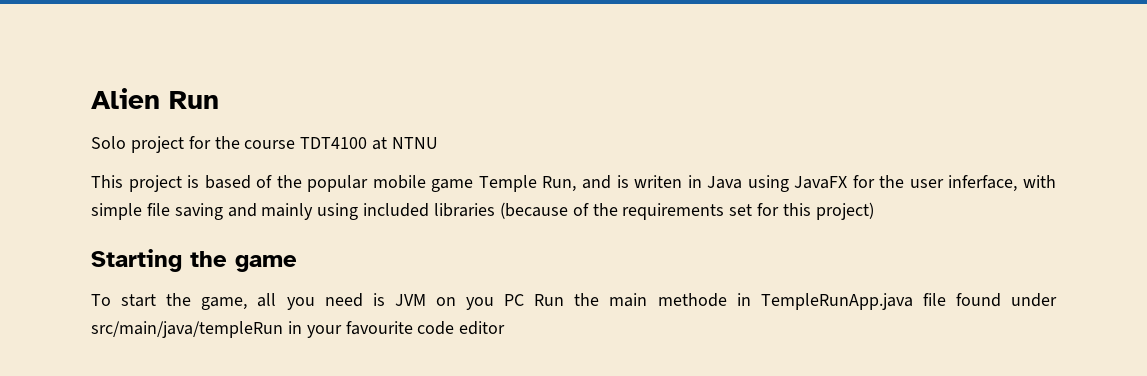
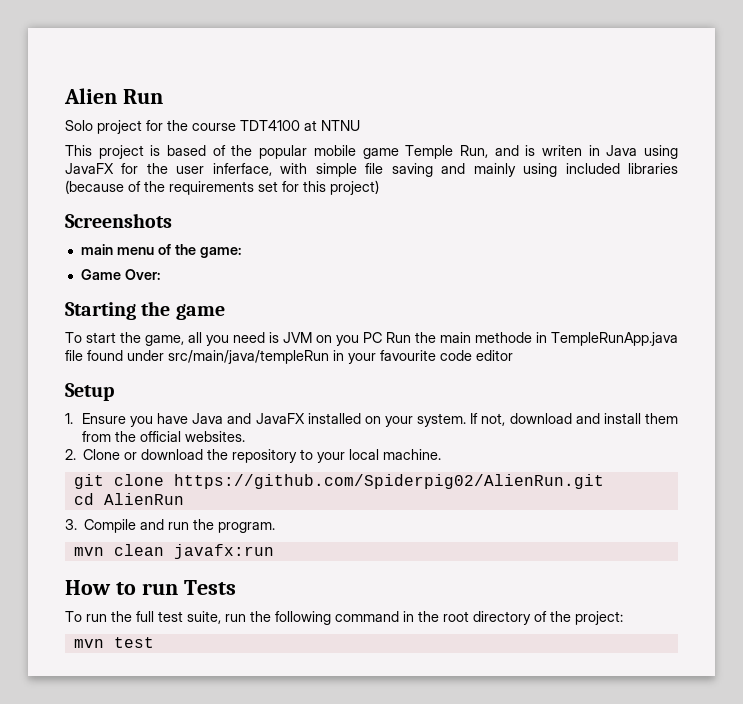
+ Screenshots
+ main menu of the game:
+ Game Over:
+ Setup
+ 1. Ensure you have Java and JavaFX installed on your system. If not, download and install them from the official websites.
+ 2. Clone or download the repository to your local machine.
+ git clone https://github.com/Spiderpig02/AlienRun.git
+ cd AlienRun
+ 3. Compile and run the program.
+ mvn clean javafx:run
+ How to run Tests
+ To run the full test suite, run the following command in the root directory of the project:
+ mvn test

